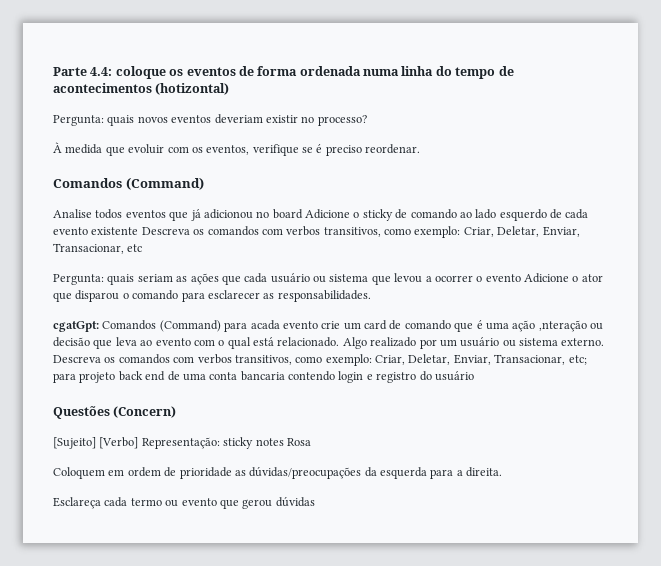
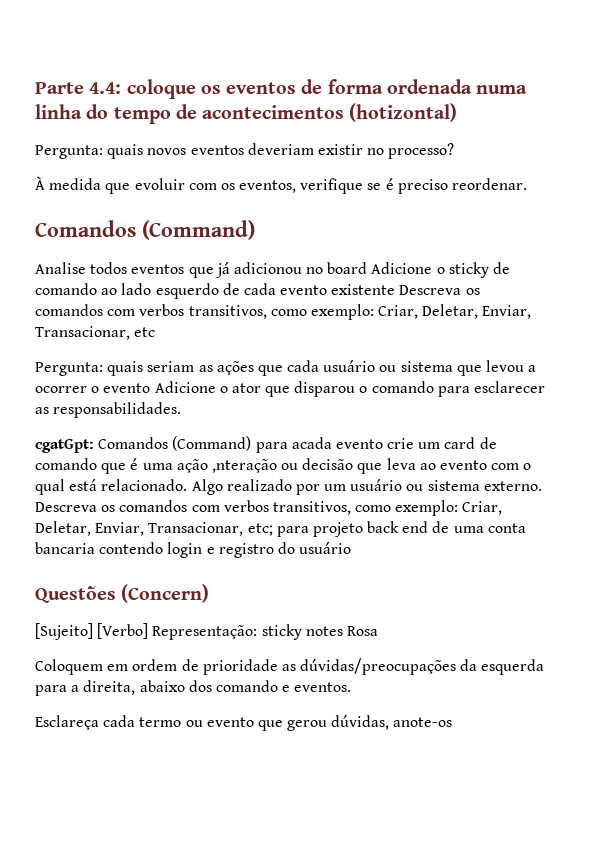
- Coloquem em ordem de prioridade as dúvidas/preocupações da esquerda para a direita.
+ Coloquem em ordem de prioridade as dúvidas/preocupações da esquerda para a direita, abaixo dos comando e eventos.
- Esclareça cada termo ou evento que gerou dúvidas
+ Esclareça cada termo ou evento que gerou dúvidas, anote-os

